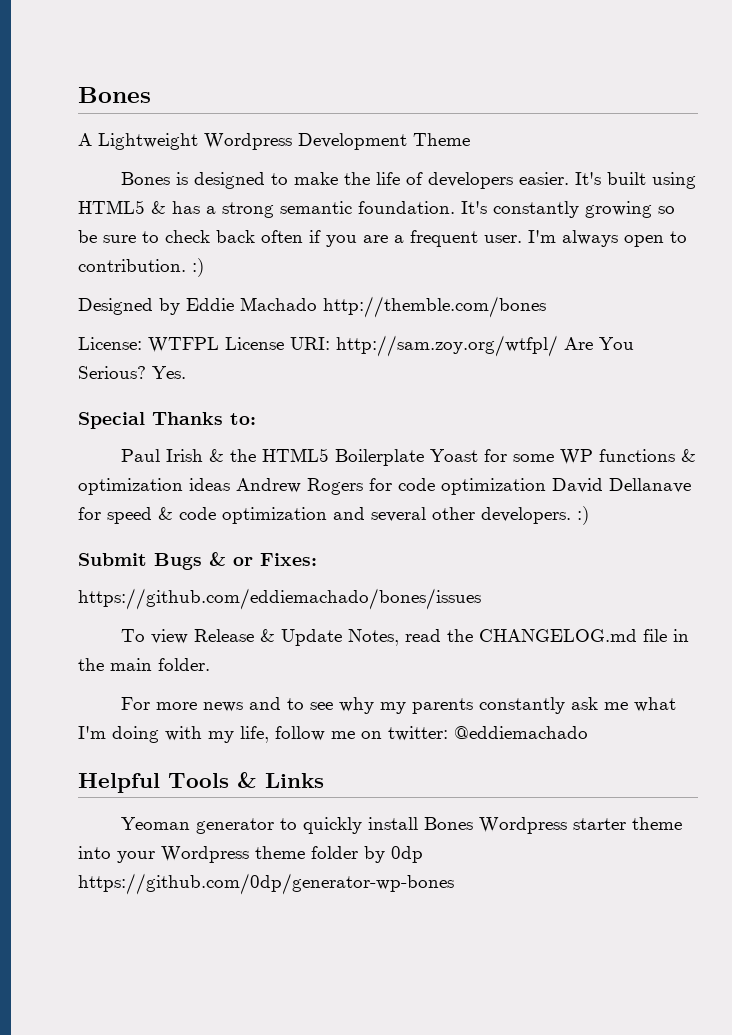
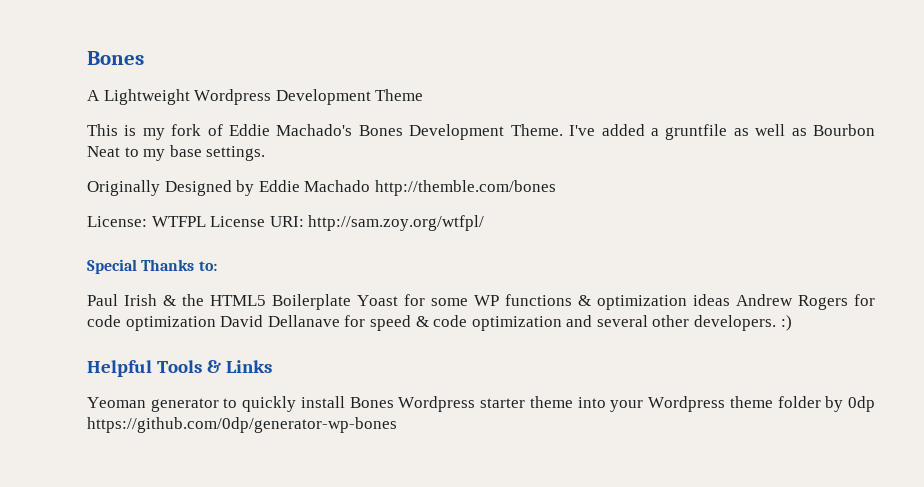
- Bones is designed to make the life of developers easier. It's built using HTML5 & has a strong semantic foundation. It's constantly growing so be sure to check back often if you are a frequent user. I'm always open to contribution. :)
- Designed by Eddie Machado http://themble.com/bones
+ This is my fork of Eddie Machado's Bones Development Theme. I've added a gruntfile as well as Bourbon Neat to my base settings.
+ Originally Designed by Eddie Machado http://themble.com/bones
- License: WTFPL License URI: http://sam.zoy.org/wtfpl/ Are You Serious? Yes.
+ License: WTFPL License URI: http://sam.zoy.org/wtfpl/
- Submit Bugs & or Fixes:
- https://github.com/eddiemachado/bones/issues
- To view Release & Update Notes, read the CHANGELOG.md file in the main folder.
- For more news and to see why my parents constantly ask me what I'm doing with my life, follow me on twitter: @eddiemachado

